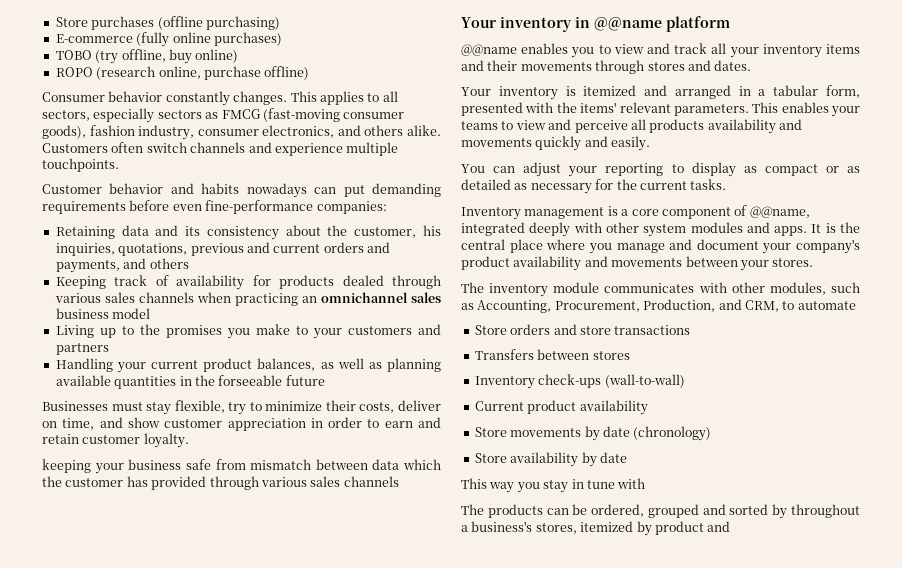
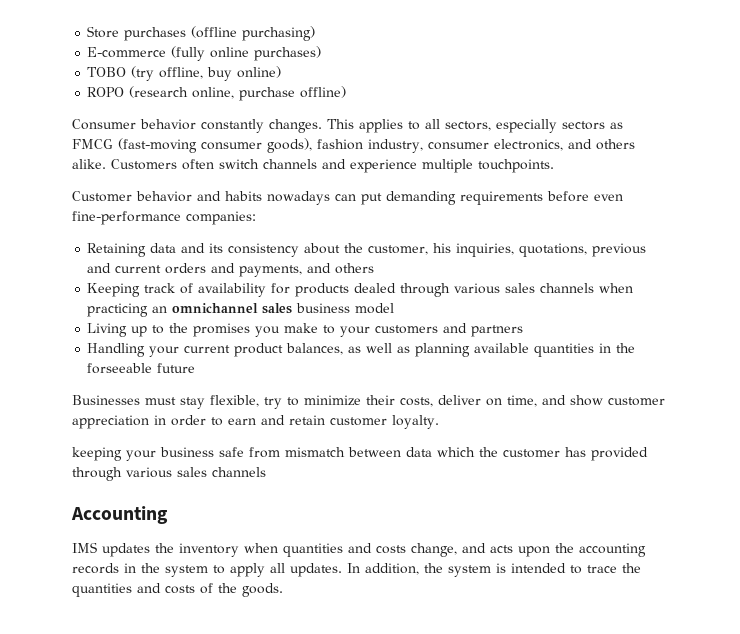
- Your inventory in @@name platform
- @@name enables you to view and track all your inventory items and their movements through stores and dates.
- Your inventory is itemized and arranged in a tabular form, presented with the items' relevant parameters. This enables your teams to view and perceive all products availability and movements quickly and easily.
- You can adjust your reporting to display as compact or as detailed as necessary for the current tasks.
- Inventory management is a core component of @@name, integrated deeply with other system modules and apps. It is the central place where you manage and document your company's product availability and movements between your stores.
- The inventory module communicates with other modules, such as Accounting, Procurement, Production, and CRM, to automate
- Store orders and store transactions
- Transfers between stores
- Inventory check-ups (wall-to-wall)
- Current product availability
- Store movements by date (chronology)
- Store availability by date
- This way you stay in tune with
- The products can be ordered, grouped and sorted by throughout a business's stores, itemized by product and
+ Accounting
+ IMS updates the inventory when quantities and costs change, and acts upon the accounting records in the system to apply all updates. In addition, the system is intended to trace the quantities and costs of the goods.

